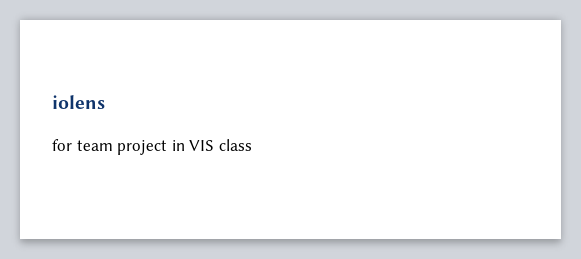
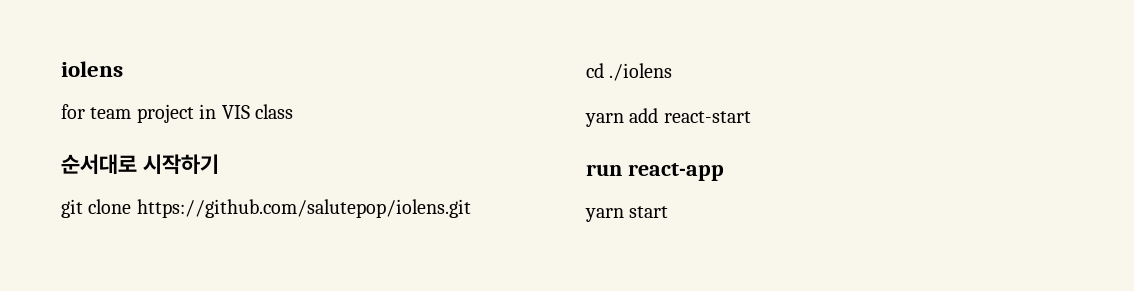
+ 순서대로 시작하기
+ git clone https://github.com/salutepop/iolens.git
+ cd ./iolens
+ yarn add react-start
+ run react-app
+ yarn start

